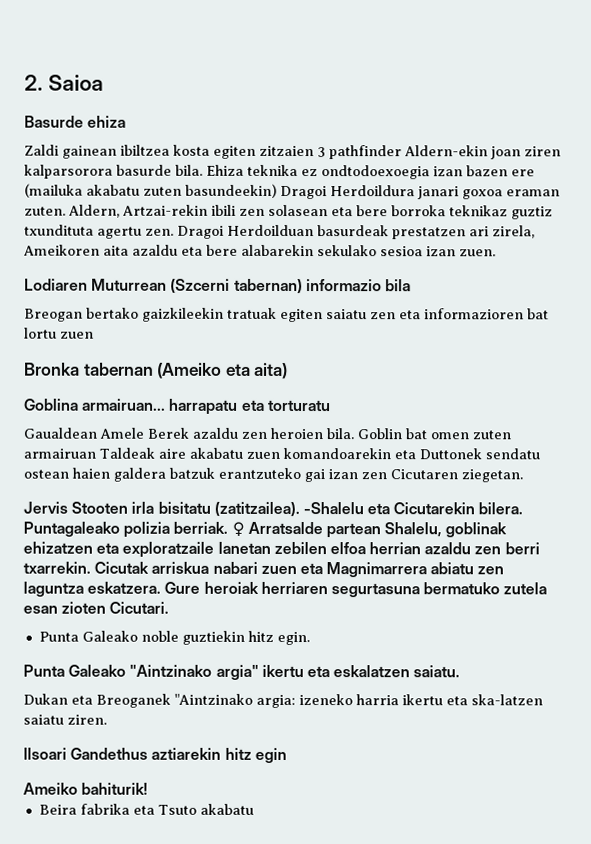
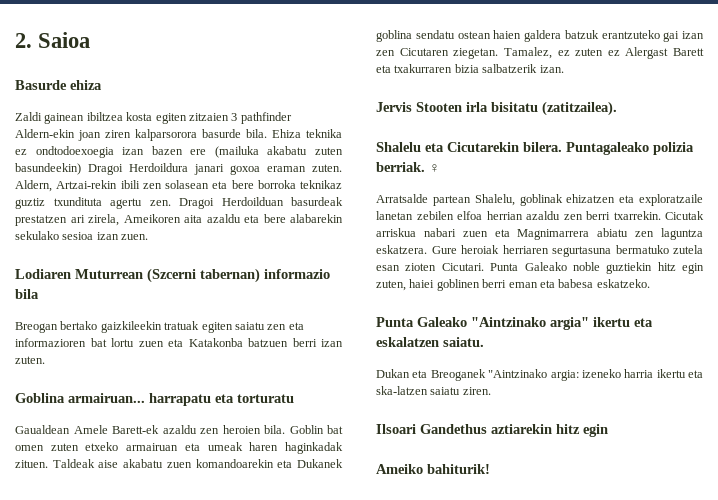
- Breogan bertako gaizkileekin tratuak egiten saiatu zen eta informazioren bat lortu zuen
- Bronka tabernan (Ameiko eta aita)
+ Breogan bertako gaizkileekin tratuak egiten saiatu zen eta informazioren bat lortu zuen eta Katakonba batzuen berri izan zuten.
- Gaualdean Amele Berek azaldu zen heroien bila.
+ Gaualdean Amele Barett-ek azaldu zen heroien bila.
- Goblin bat omen zuten armairuan Taldeak aire akabatu zuen komandoarekin eta Duttonek sendatu ostean haien galdera batzuk erantzuteko gai izan zen Cicutaren ziegetan.
+ Goblin bat omen zuten etxeko armairuan eta umeak haren haginkadak zituen. Taldeak aise akabatu zuen komandoarekin eta Dukanek goblina sendatu ostean haien galdera batzuk erantzuteko gai izan zen Cicutaren ziegetan. Tamalez, ez zuten ez Alergast Barett eta txakurraren bizia salbatzerik izan.
- Jervis Stooten irla bisitatu (zatitzailea). -Shalelu eta Cicutarekin bilera.
+ Jervis Stooten irla bisitatu (zatitzailea).
+ Shalelu eta Cicutarekin bilera.
- ♀ Arratsalde partean Shalelu, goblinak ehizatzen eta exploratzaile lanetan zebilen elfoa herrian azaldu zen berri txarrekin.
+ ♀
+ Arratsalde partean Shalelu, goblinak ehizatzen eta exploratzaile lanetan zebilen elfoa herrian azaldu zen berri txarrekin.
- Gure heroiak herriaren segurtasuna bermatuko zutela esan zioten Cicutari.
- Punta Galeako noble guztiekin hitz egin.
+ Gure heroiak herriaren segurtasuna bermatuko zutela esan zioten Cicutari. Punta Galeako noble guztiekin hitz egin zuten, haiei goblinen berri eman eta babesa eskatzeko.
- Beira fabrika eta Tsuto akabatu

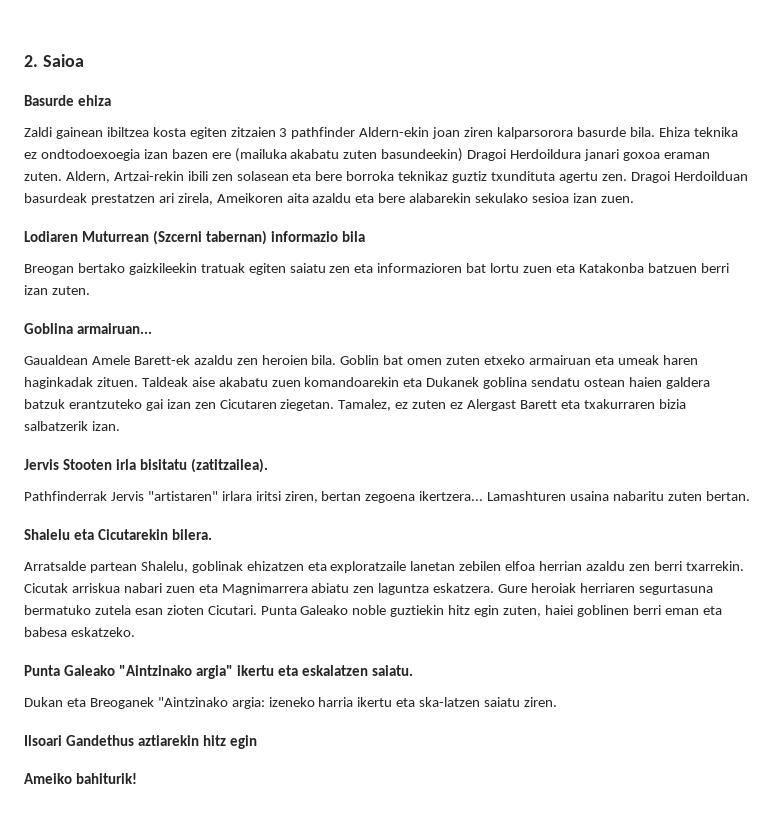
- Goblina armairuan... harrapatu eta torturatu
+ Goblina armairuan...
+ Pathfinderrak Jervis "artistaren" irlara iritsi ziren, bertan zegoena ikertzera... Lamashturen usaina nabaritu zuten bertan.
- Puntagaleako polizia berriak. ♀

